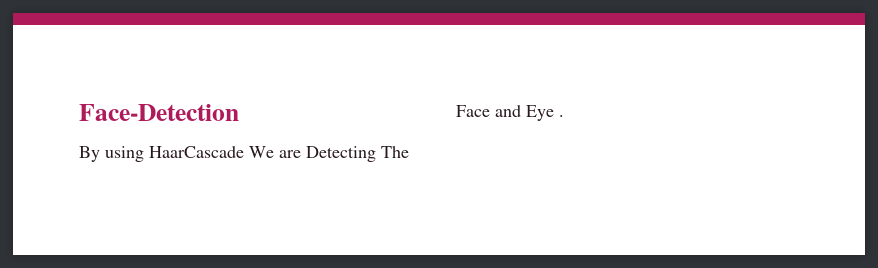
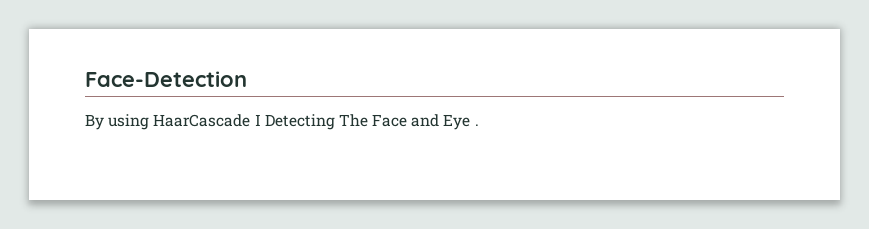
- By using HaarCascade We are Detecting The Face and Eye .
+ By using HaarCascade I Detecting The Face and Eye .

